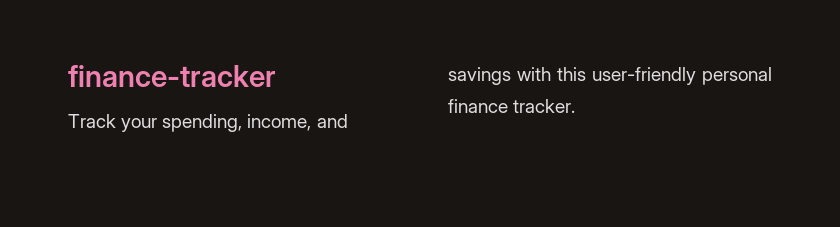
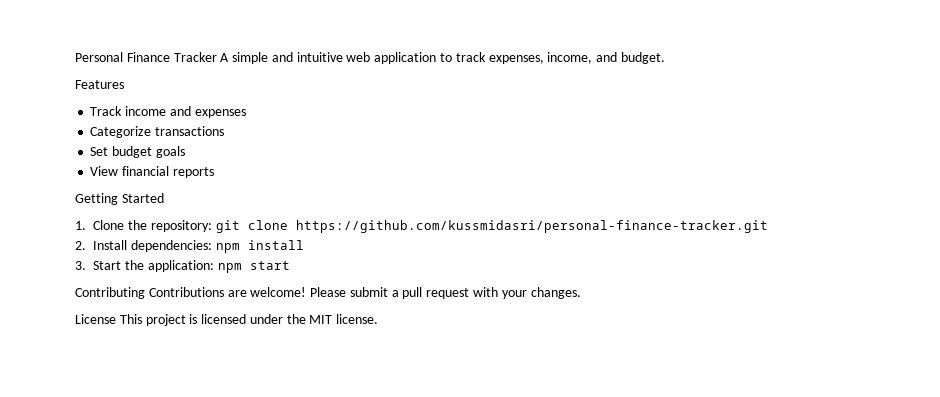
- finance-tracker
- Track your spending, income, and savings with this user-friendly personal finance tracker.
+ Personal Finance Tracker A simple and intuitive web application to track expenses, income, and budget.
+ Features
+ Track income and expenses
+ Categorize transactions
+ Set budget goals
+ View financial reports
+ Getting Started
+ 1. Clone the repository: git clone https://github.com/kussmidasri/personal-finance-tracker.git
+ 2. Install dependencies: npm install
+ 3. Start the application: npm start
+ Contributing Contributions are welcome! Please submit a pull request with your changes.
+ License This project is licensed under the MIT license.

